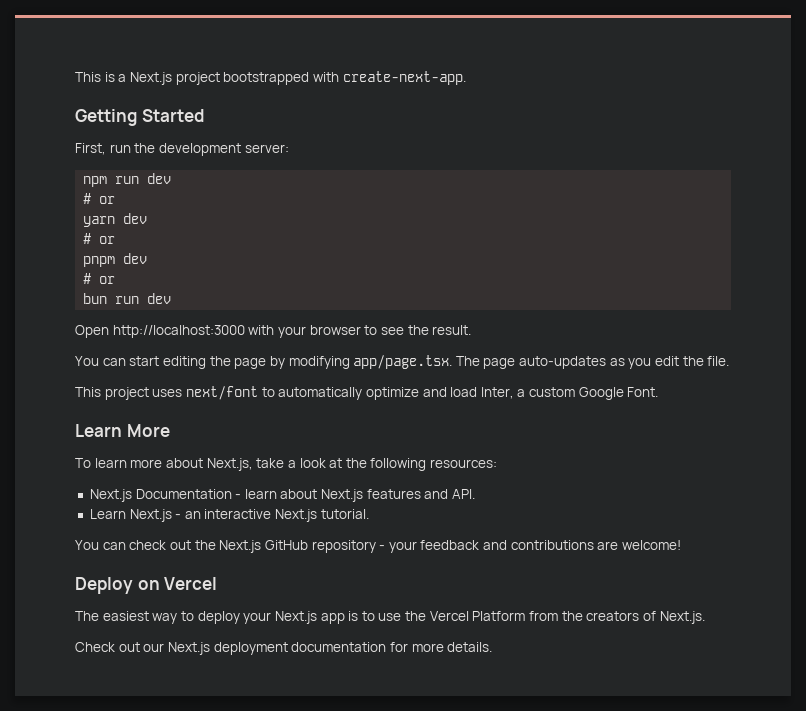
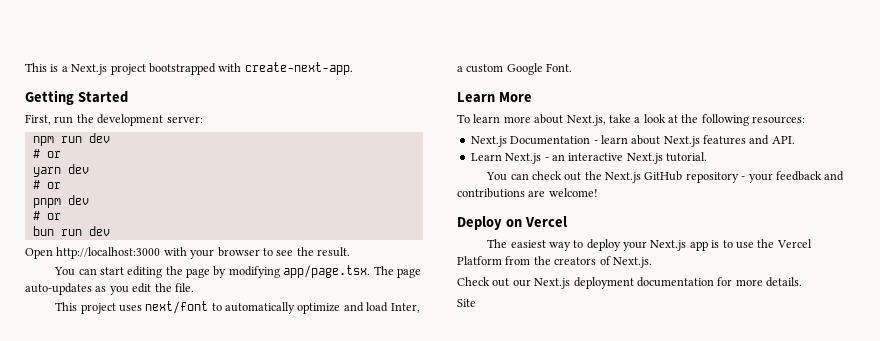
+ Site

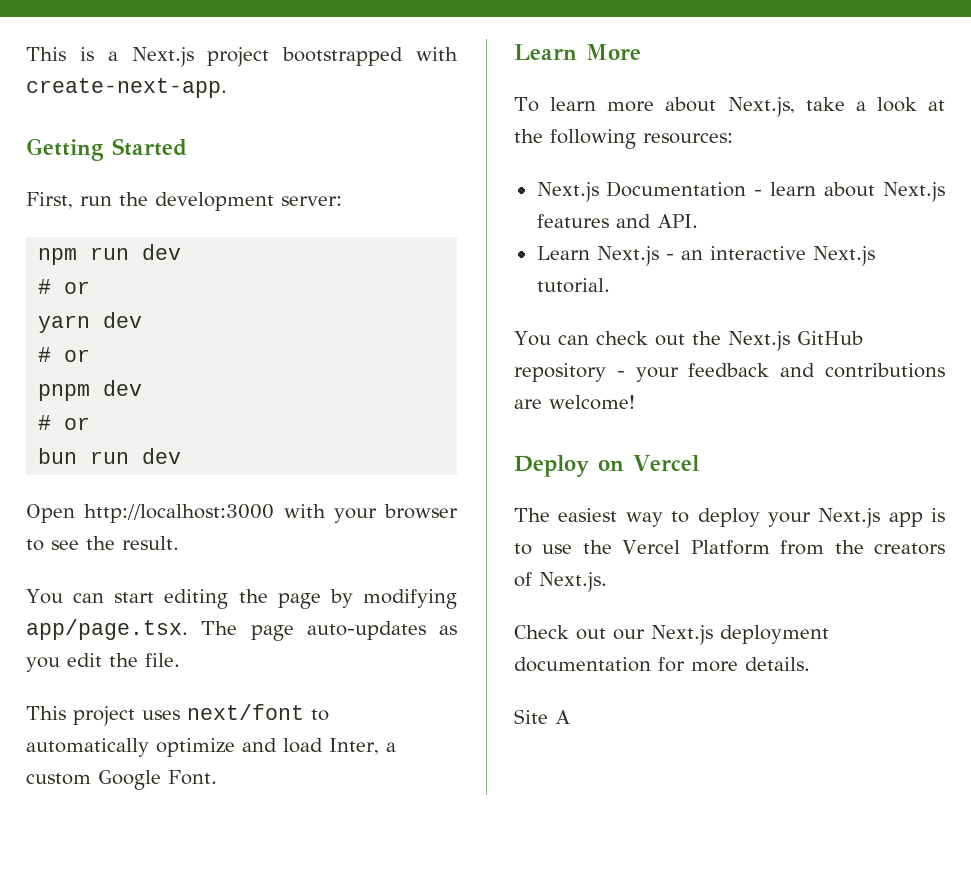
- Site
+ Site A

